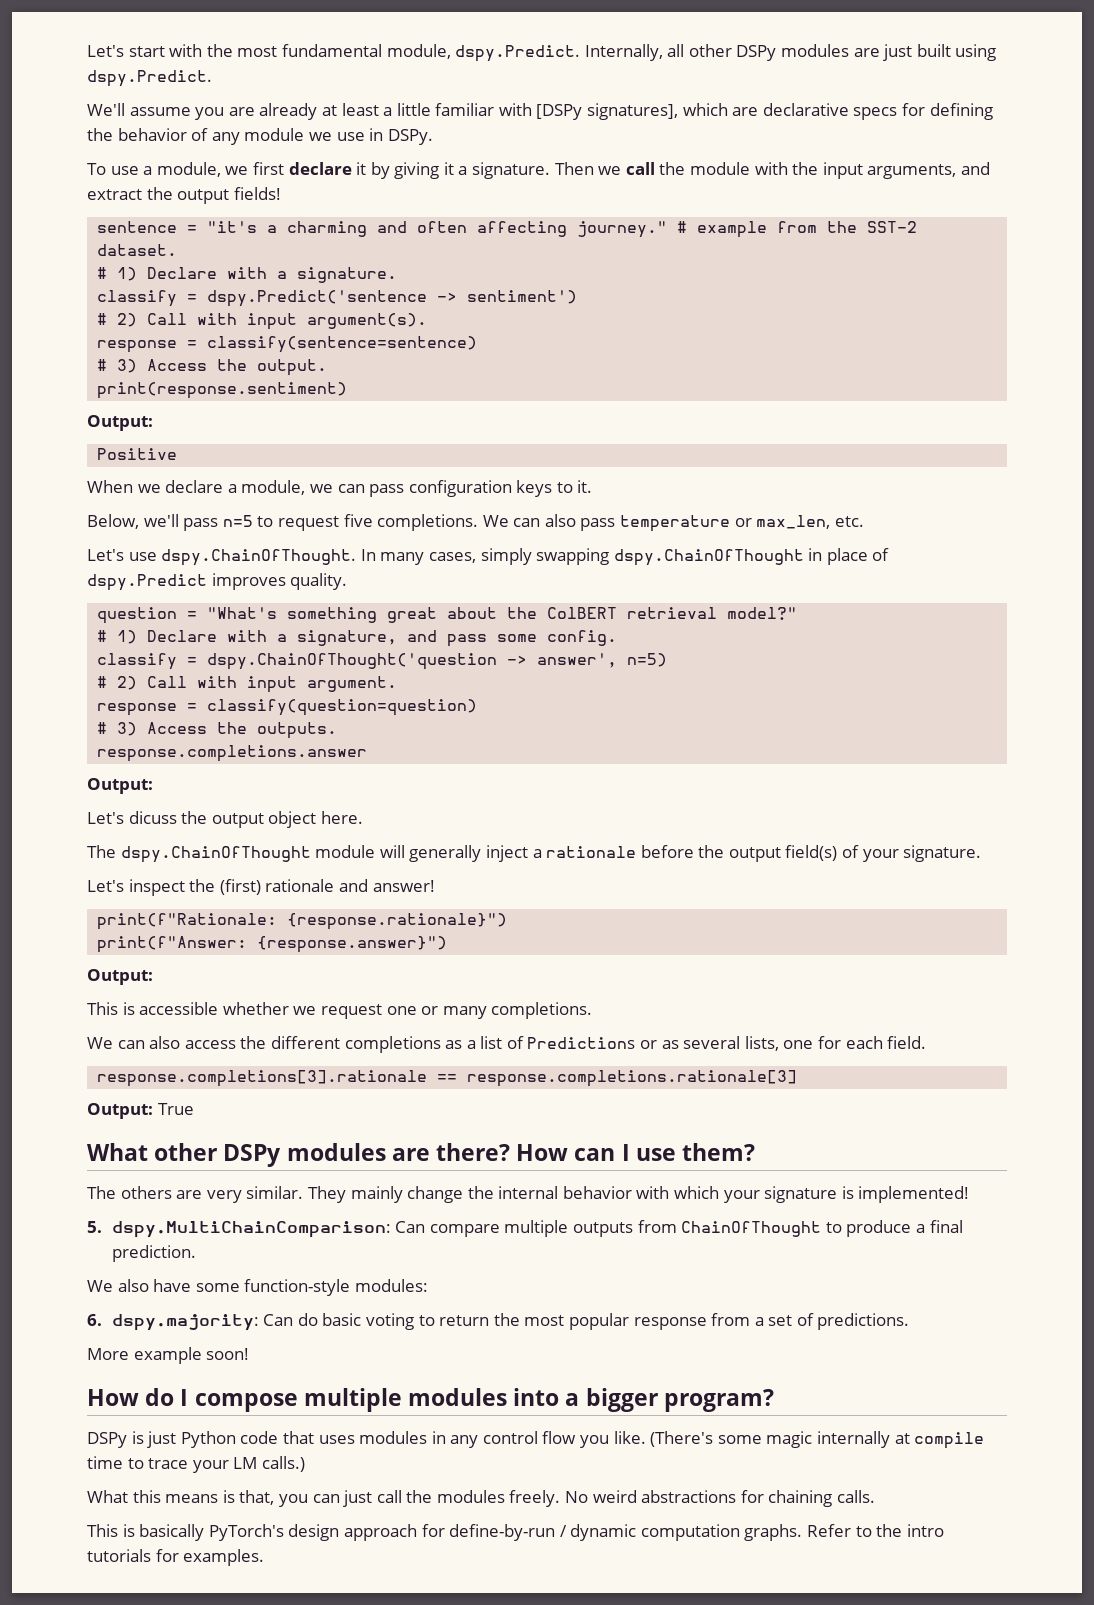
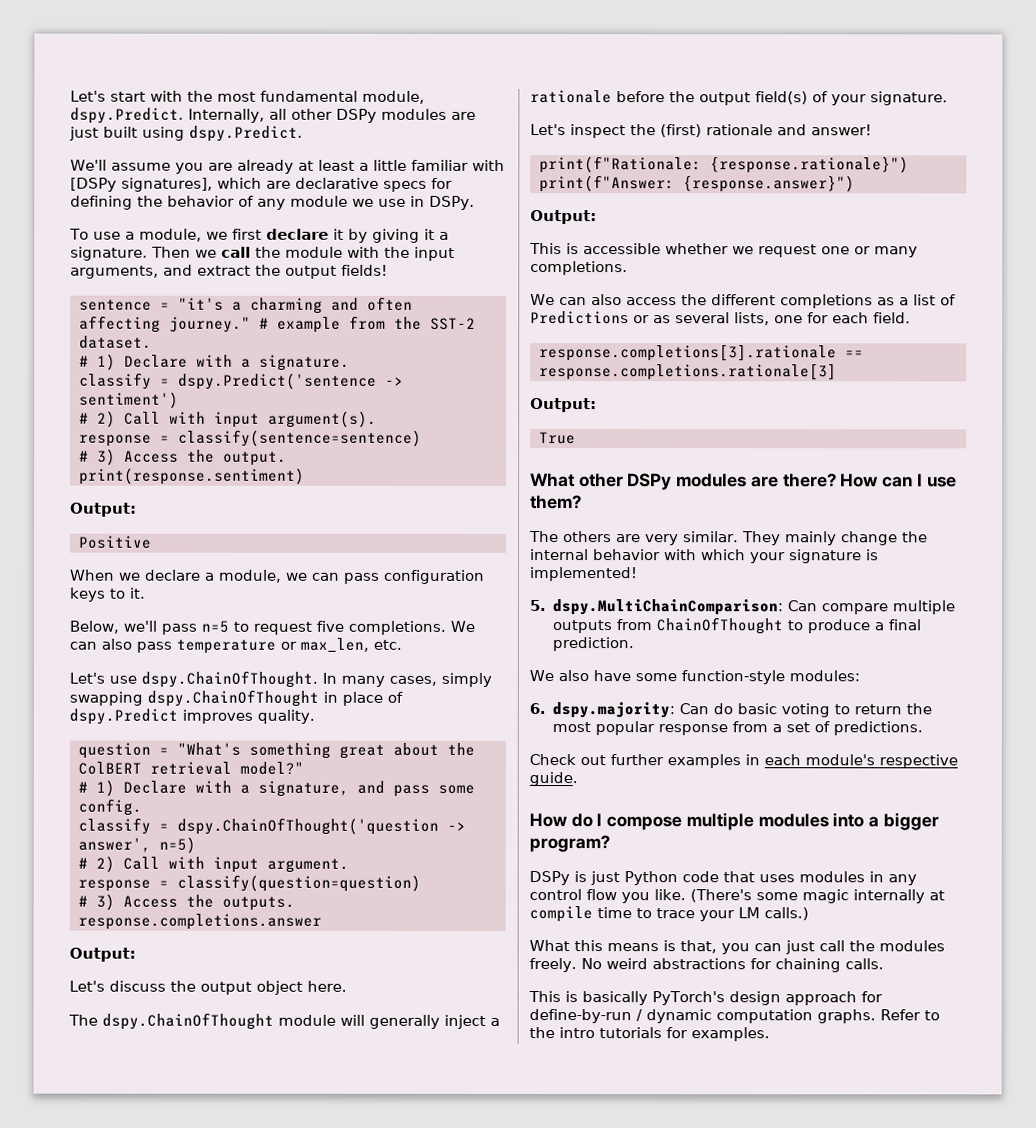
- Let's dicuss the output object here.
+ Let's discuss the output object here.
  response.completions[3].rationale == response.completions.rationale[3]
- Output: True
+ Output:
+ True
- More example soon!
+ Check out further examples in each module's respective guide.

